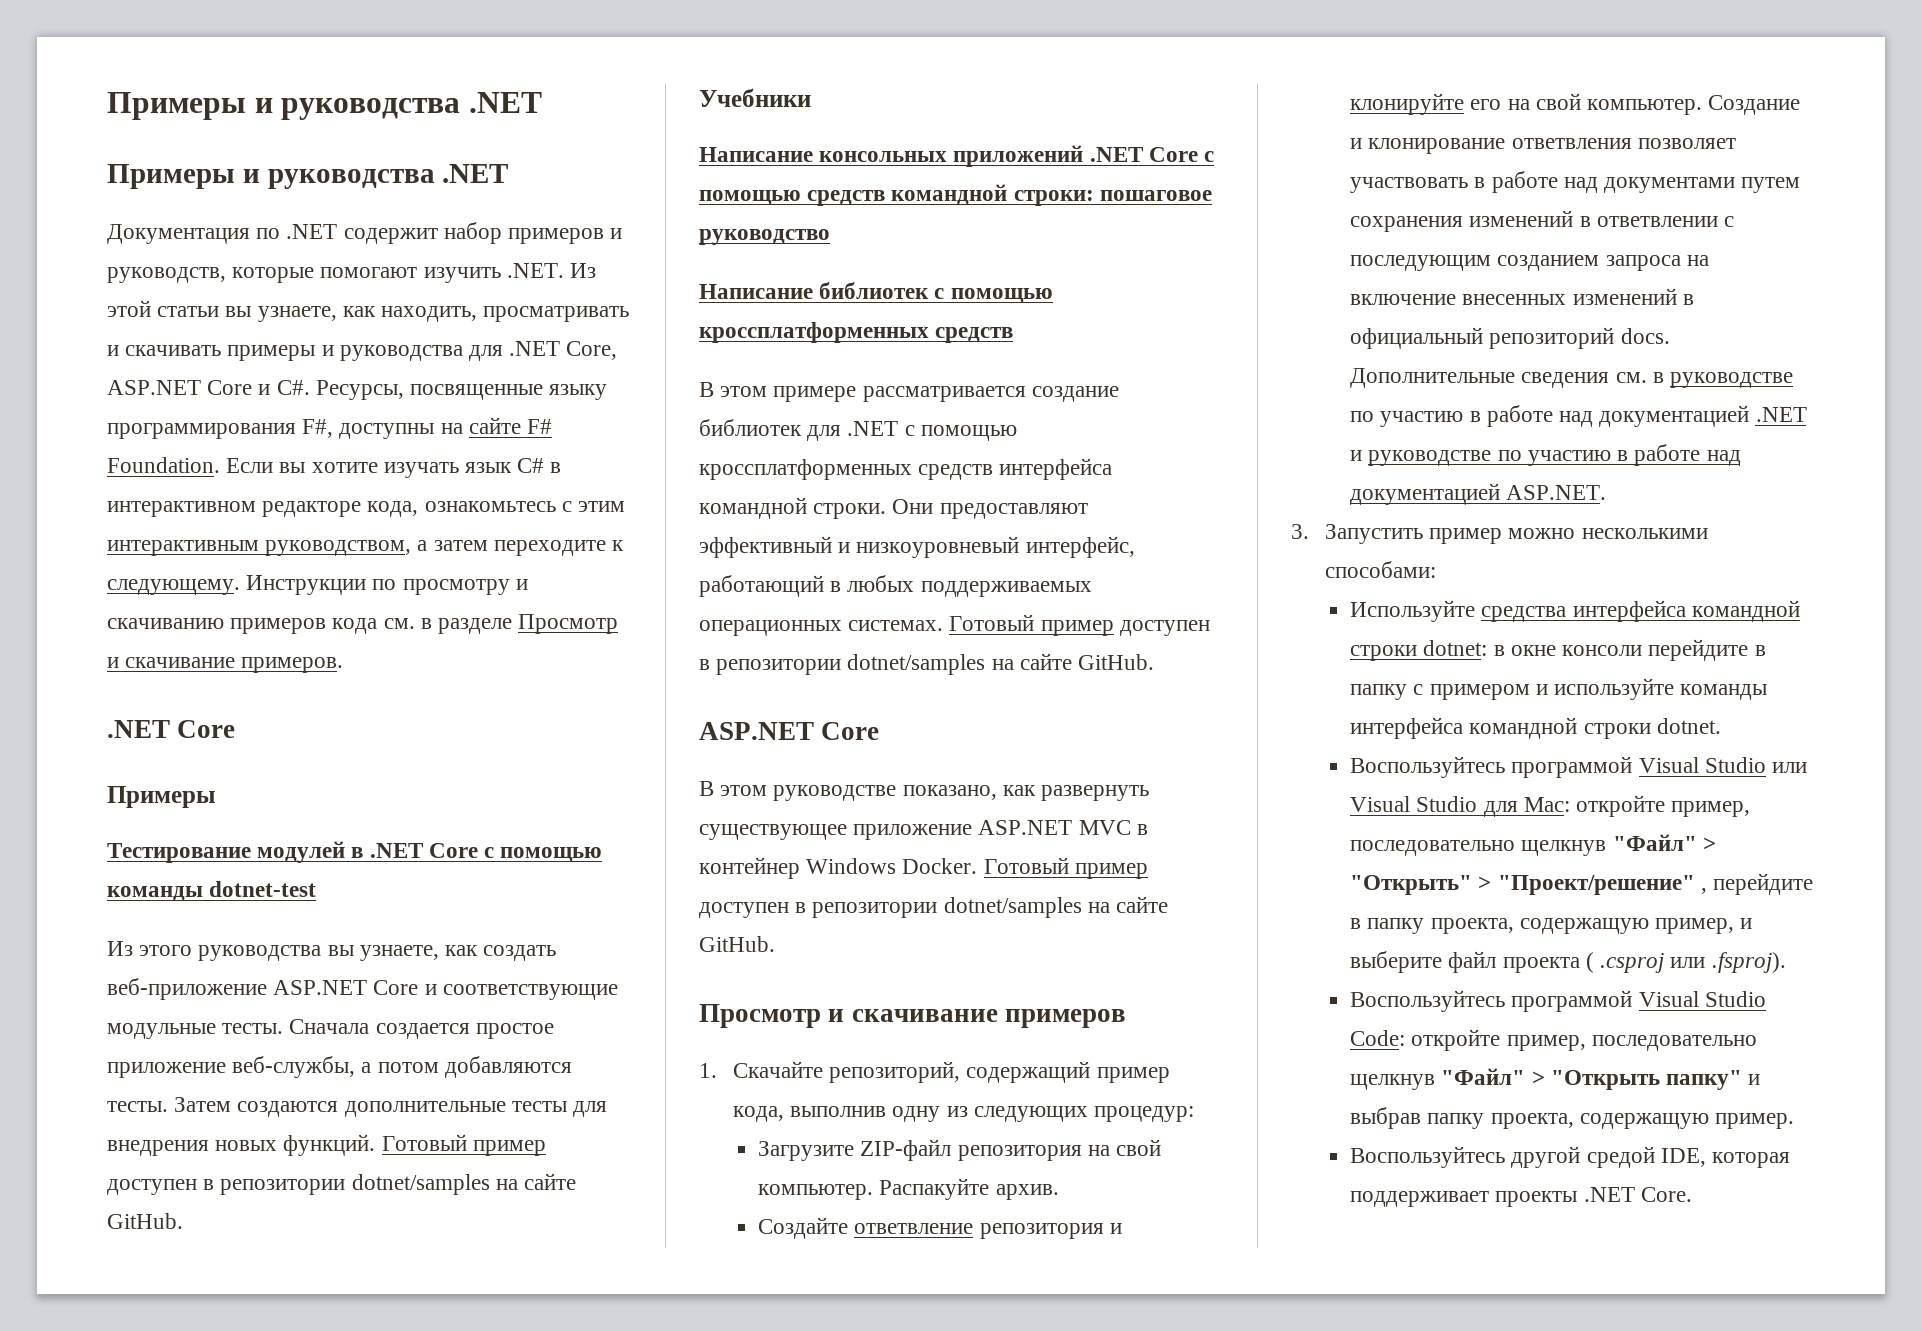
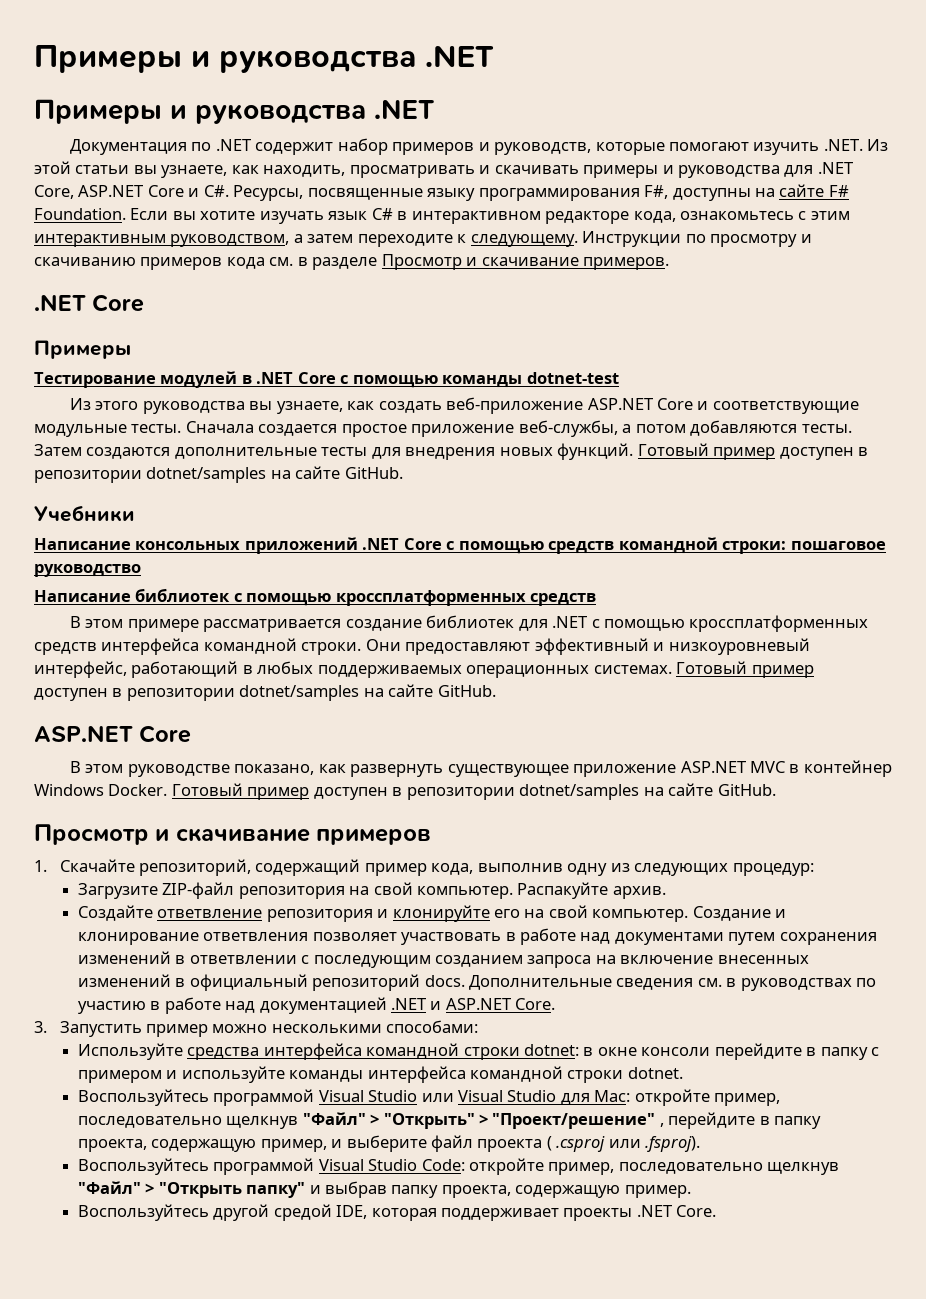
- Дополнительные сведения см. в руководстве по участию в работе над документацией .NET и руководстве по участию в работе над документацией ASP.NET.
+ Дополнительные сведения см. в руководствах по участию в работе над документацией .NET и ASP.NET Core.

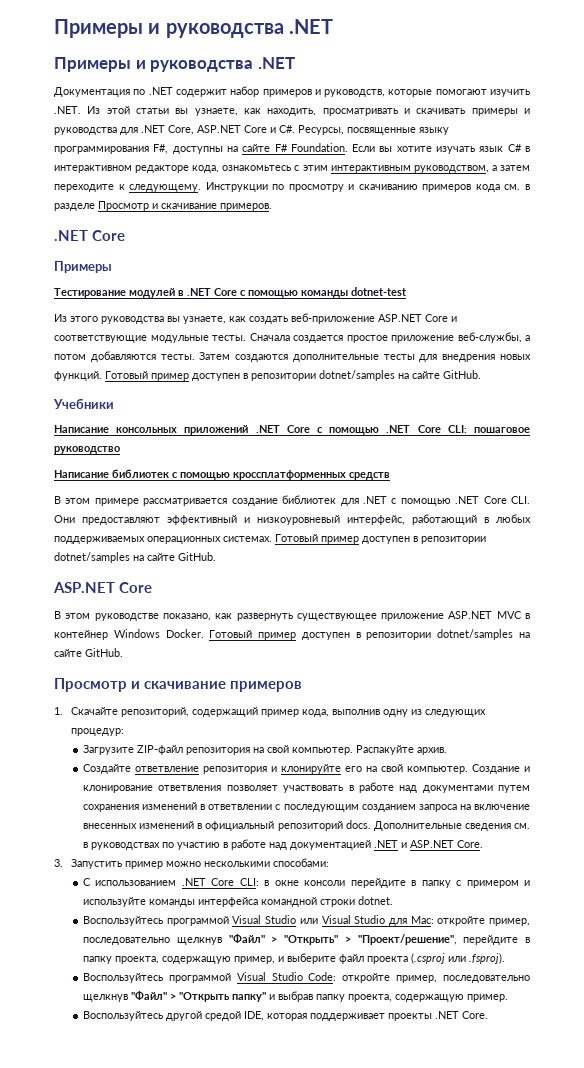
- Написание консольных приложений .NET Core с помощью средств командной строки: пошаговое руководство
+ Написание консольных приложений .NET Core с помощью .NET Core CLI: пошаговое руководство
- В этом примере рассматривается создание библиотек для .NET с помощью кроссплатформенных средств интерфейса командной строки. Они предоставляют эффективный и низкоуровневый интерфейс, работающий в любых поддерживаемых операционных системах.
+ В этом примере рассматривается создание библиотек для .NET с помощью .NET Core CLI. Они предоставляют эффективный и низкоуровневый интерфейс, работающий в любых поддерживаемых операционных системах.
- Используйте средства интерфейса командной строки dotnet: в окне консоли перейдите в папку с примером и используйте команды интерфейса командной строки dotnet.
+ С использованием .NET Core CLI: в окне консоли перейдите в папку с примером и используйте команды интерфейса командной строки dotnet.
- Воспользуйтесь программой Visual Studio или Visual Studio для Mac: откройте пример, последовательно щелкнув "Файл" > "Открыть" > "Проект/решение" , перейдите в папку проекта, содержащую пример, и выберите файл проекта ( .csproj или .fsproj).
+ Воспользуйтесь программой Visual Studio или Visual Studio для Mac: откройте пример, последовательно щелкнув "Файл" > "Открыть" > "Проект/решение", перейдите в папку проекта, содержащую пример, и выберите файл проекта (.csproj или .fsproj).

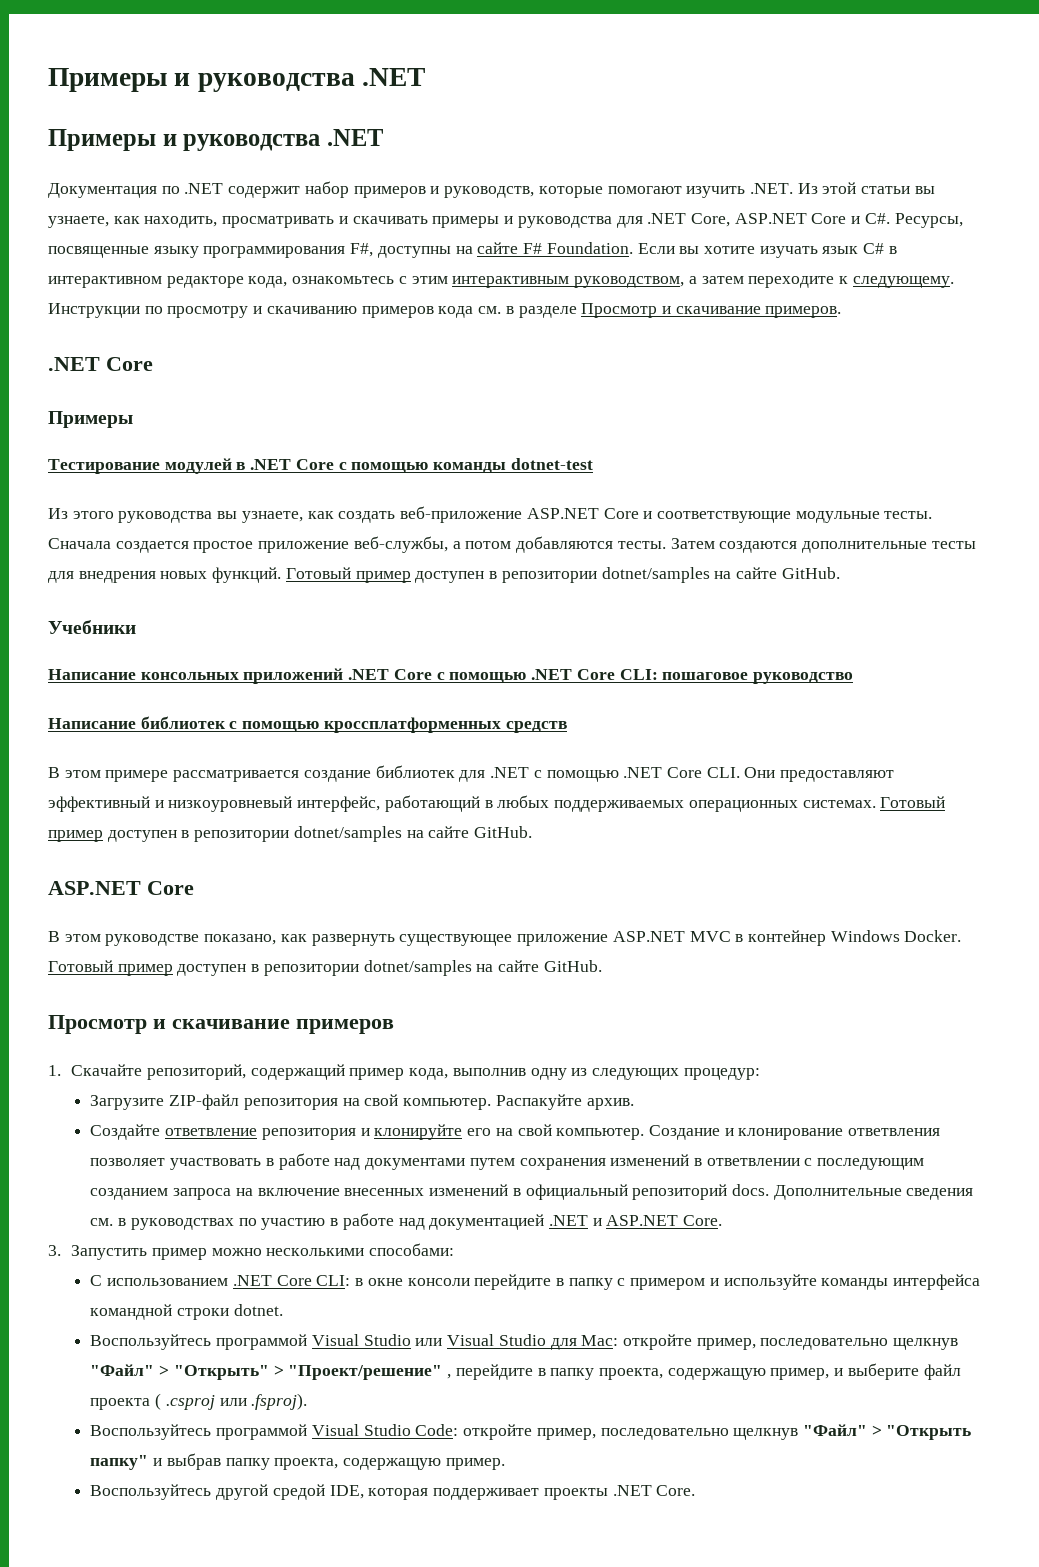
- Воспользуйтесь программой Visual Studio или Visual Studio для Mac: откройте пример, последовательно щелкнув "Файл" > "Открыть" > "Проект/решение", перейдите в папку проекта, содержащую пример, и выберите файл проекта (.csproj или .fsproj).
+ Воспользуйтесь программой Visual Studio или Visual Studio для Mac: откройте пример, последовательно щелкнув "Файл" > "Открыть" > "Проект/решение" , перейдите в папку проекта, содержащую пример, и выберите файл проекта ( .csproj или .fsproj).

